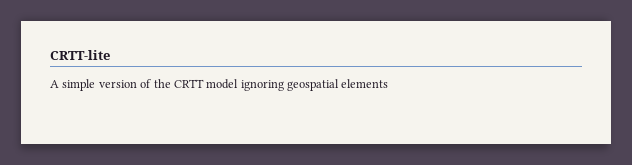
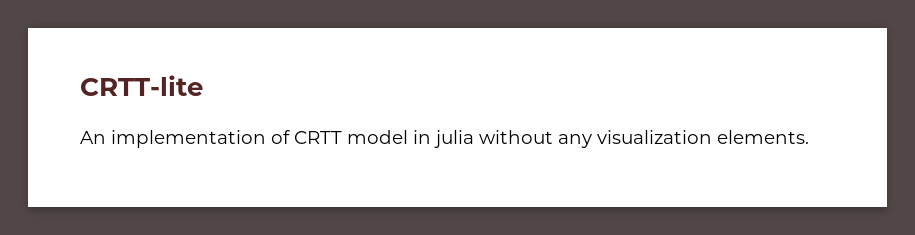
- A simple version of the CRTT model ignoring geospatial elements
+ An implementation of CRTT model in julia without any visualization elements.

